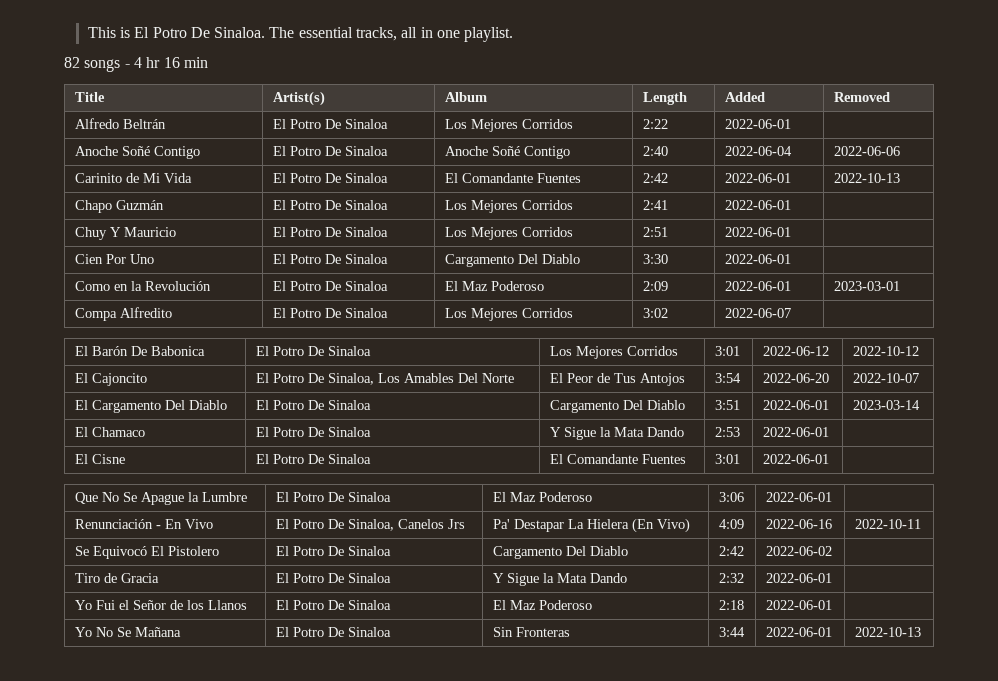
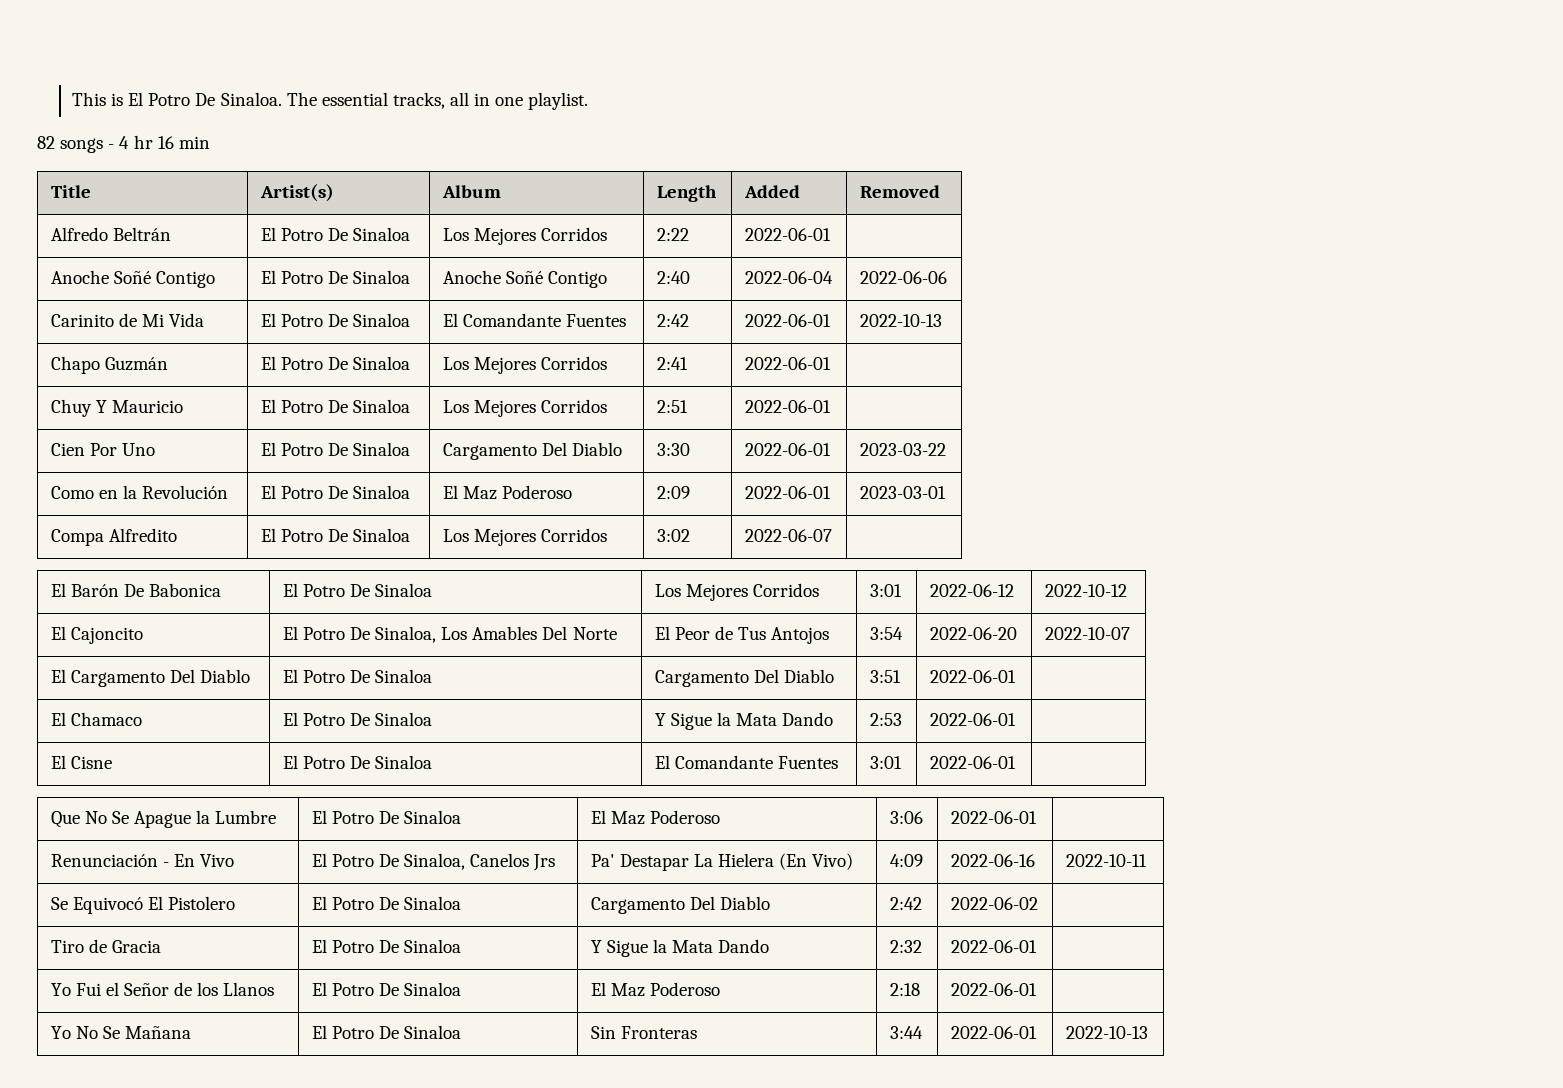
- Cien Por Uno | El Potro De Sinaloa | Cargamento Del Diablo | 3:30 | 2022-06-01 |
+ Cien Por Uno | El Potro De Sinaloa | Cargamento Del Diablo | 3:30 | 2022-06-01 | 2023-03-22
- El Cargamento Del Diablo | El Potro De Sinaloa | Cargamento Del Diablo | 3:51 | 2022-06-01 | 2023-03-14
+ El Cargamento Del Diablo | El Potro De Sinaloa | Cargamento Del Diablo | 3:51 | 2022-06-01 |

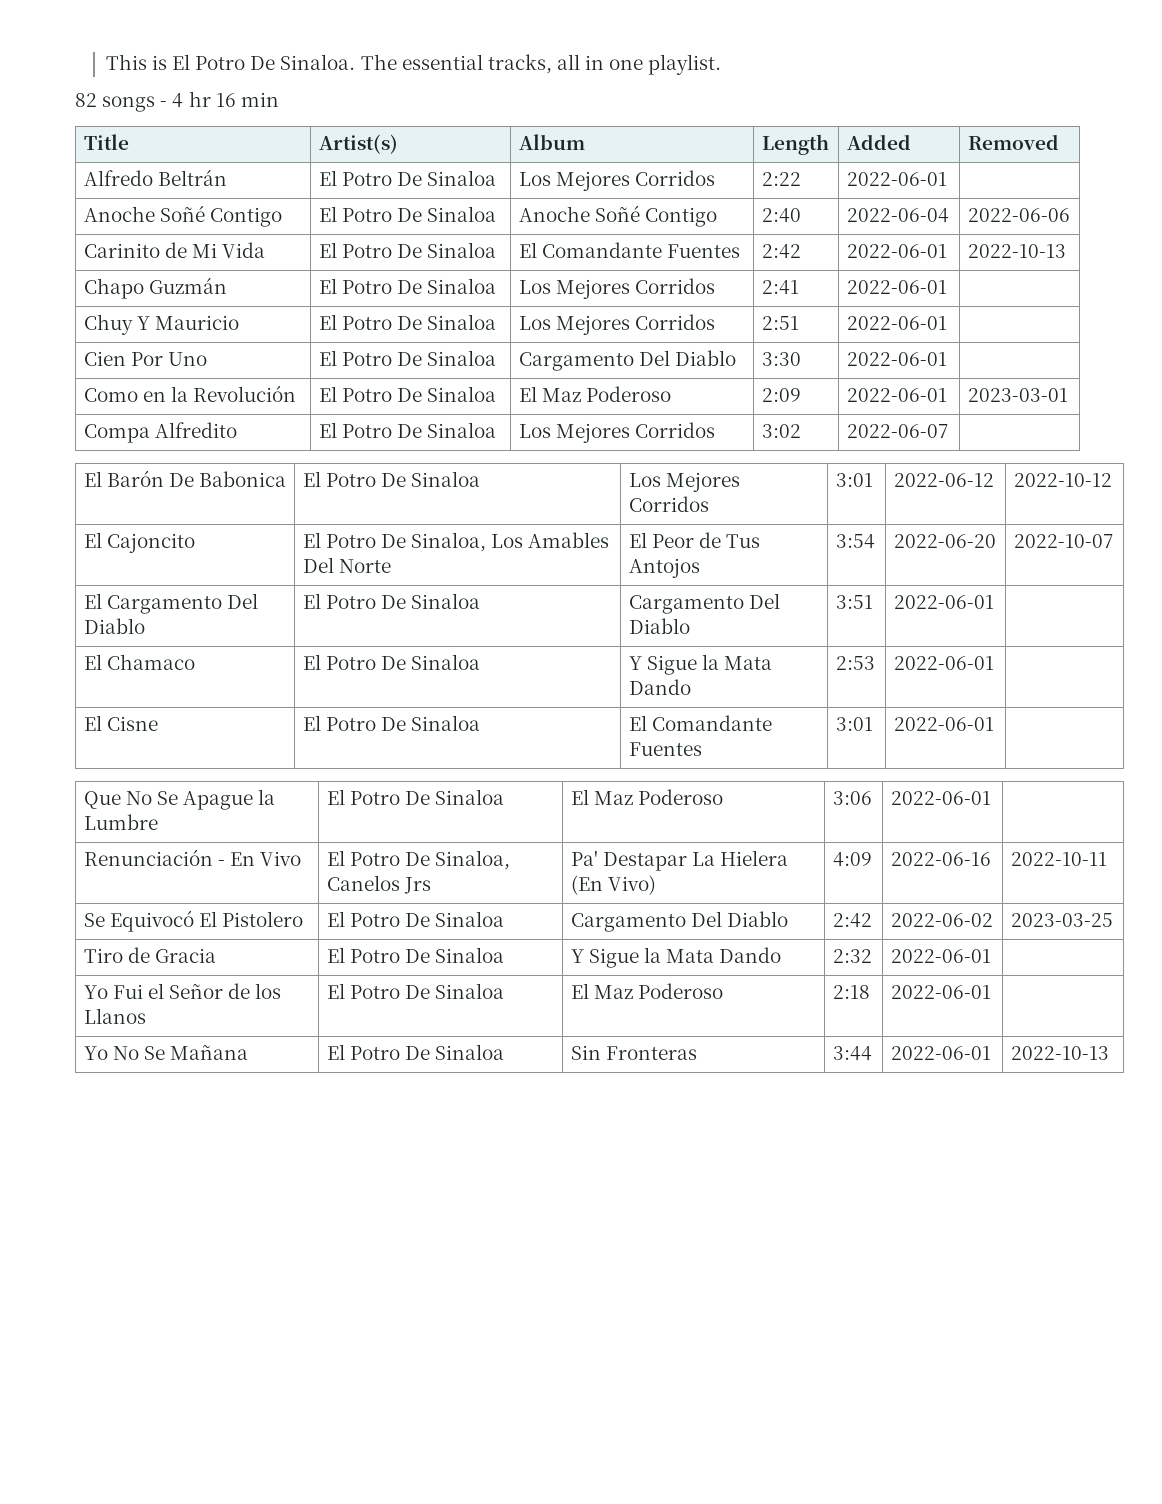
- Cien Por Uno | El Potro De Sinaloa | Cargamento Del Diablo | 3:30 | 2022-06-01 | 2023-03-22
+ Cien Por Uno | El Potro De Sinaloa | Cargamento Del Diablo | 3:30 | 2022-06-01 |
- Se Equivocó El Pistolero | El Potro De Sinaloa | Cargamento Del Diablo | 2:42 | 2022-06-02 |
+ Se Equivocó El Pistolero | El Potro De Sinaloa | Cargamento Del Diablo | 2:42 | 2022-06-02 | 2023-03-25

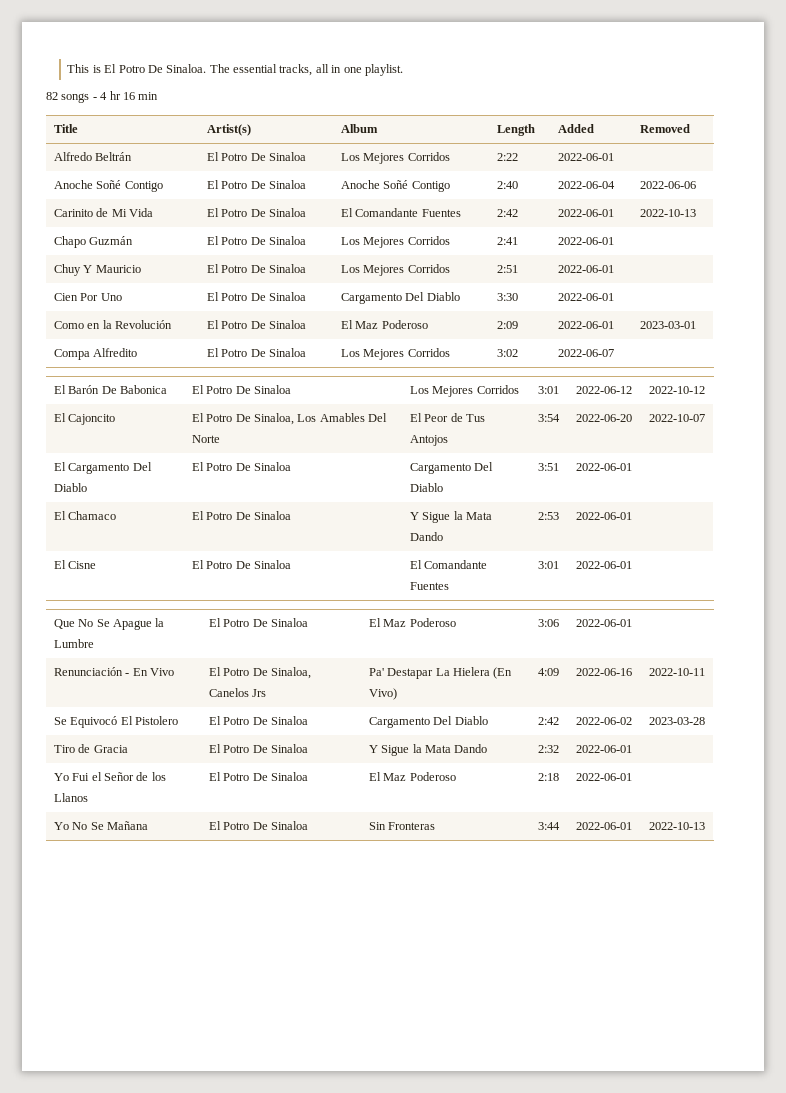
- Se Equivocó El Pistolero | El Potro De Sinaloa | Cargamento Del Diablo | 2:42 | 2022-06-02 | 2023-03-25
+ Se Equivocó El Pistolero | El Potro De Sinaloa | Cargamento Del Diablo | 2:42 | 2022-06-02 | 2023-03-28

